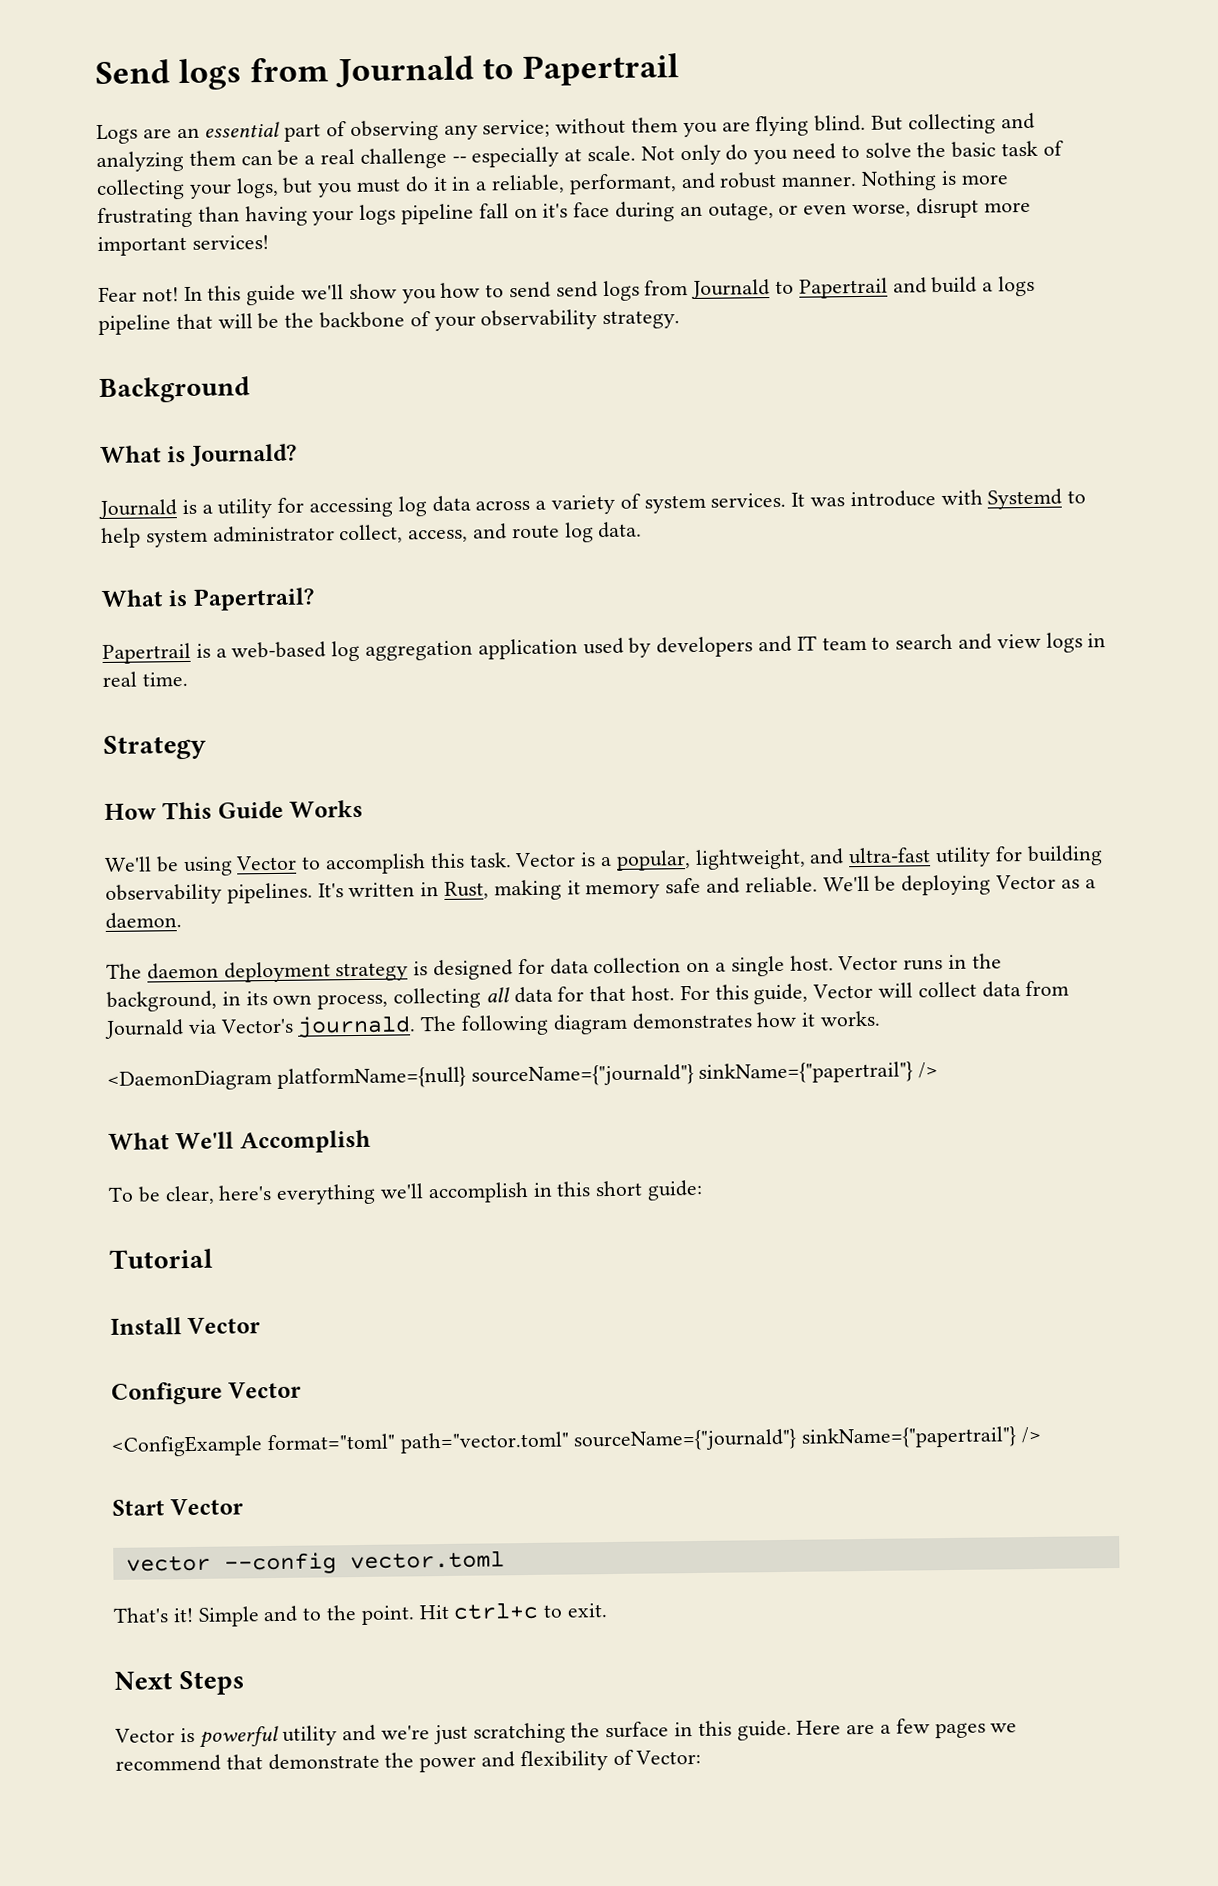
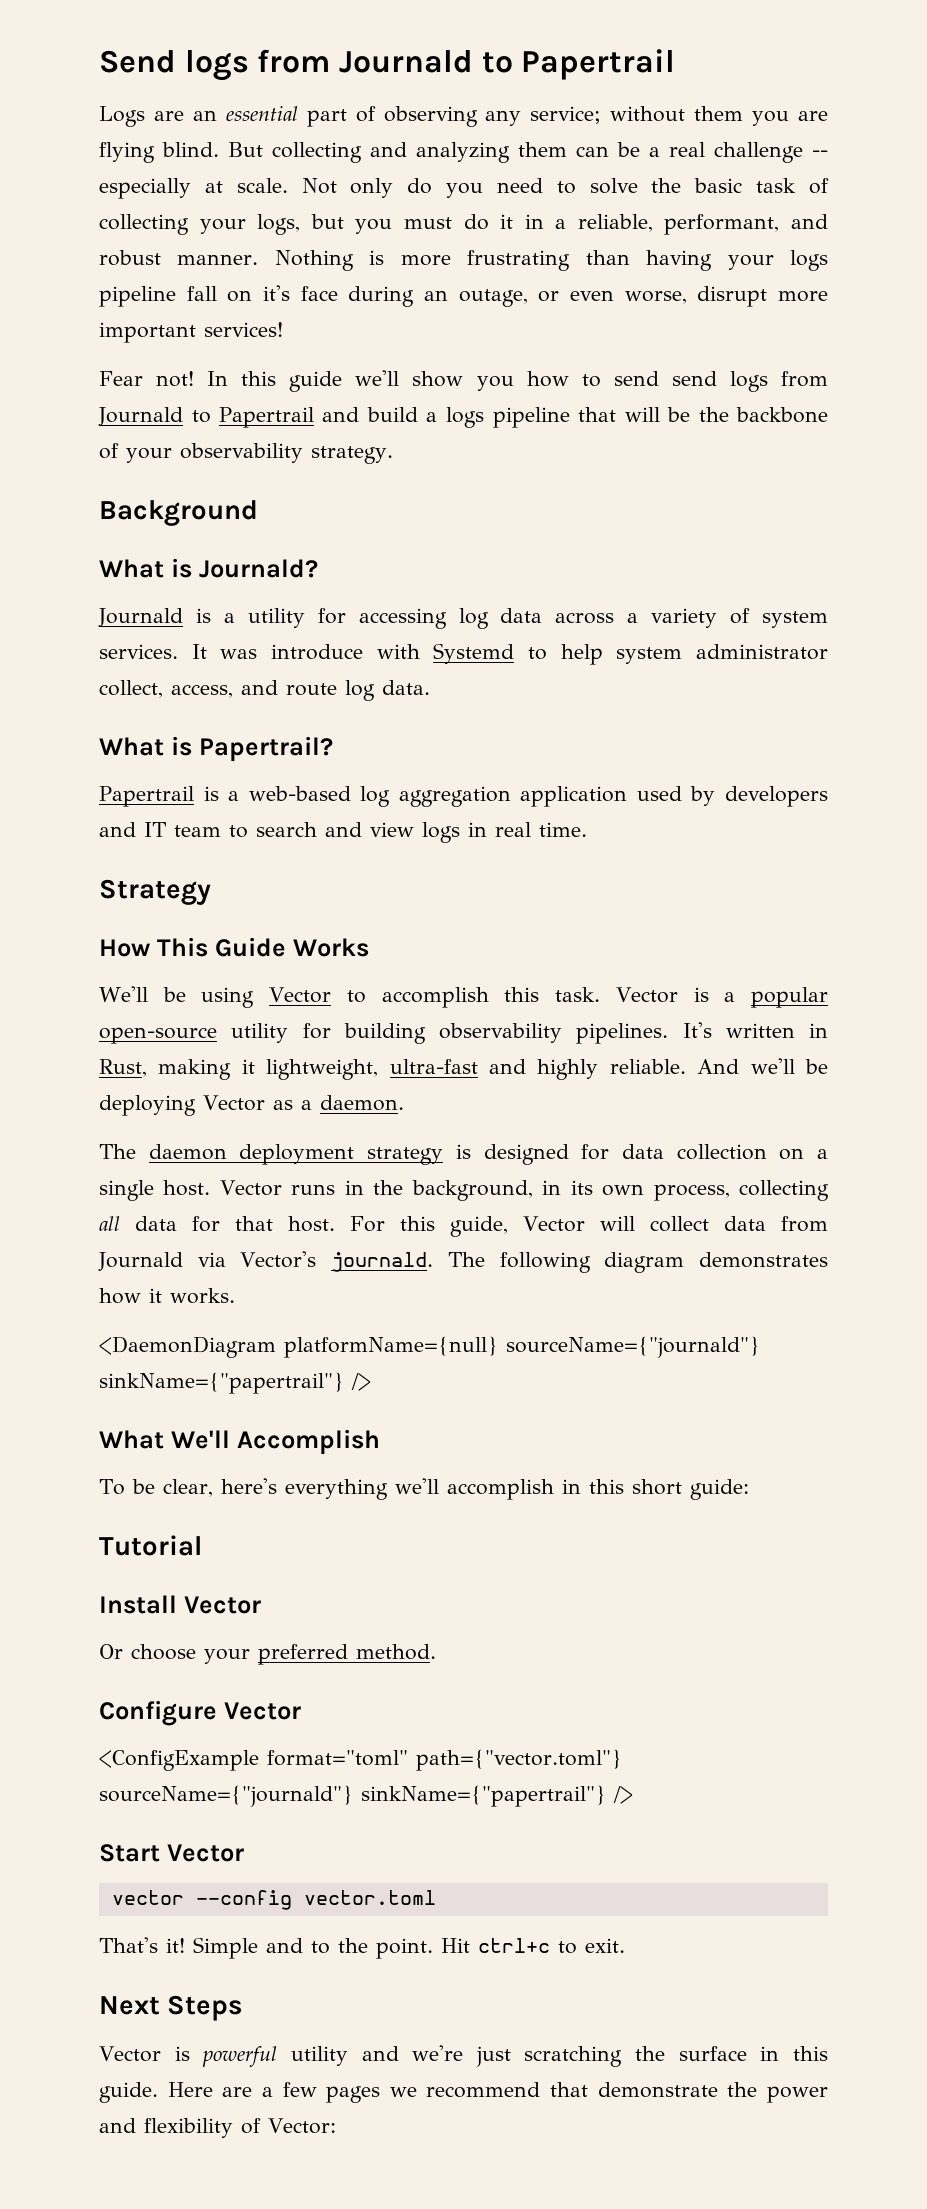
- Vector is a popular, lightweight, and ultra-fast utility for building observability pipelines.
+ Vector is a popular open-source utility for building observability pipelines.
- It's written in Rust, making it memory safe and reliable. We'll be deploying Vector as a daemon.
+ It's written in Rust, making it lightweight, ultra-fast and highly reliable. And we'll be deploying Vector as a daemon.
+ Or choose your preferred method.
- <ConfigExample format="toml" path="vector.toml" sourceName={"journald"} sinkName={"papertrail"} />
+ <ConfigExample format="toml" path={"vector.toml"} sourceName={"journald"} sinkName={"papertrail"} />

